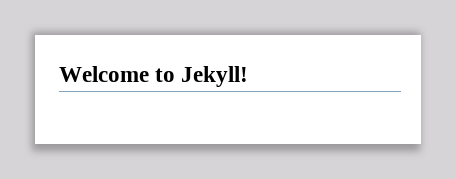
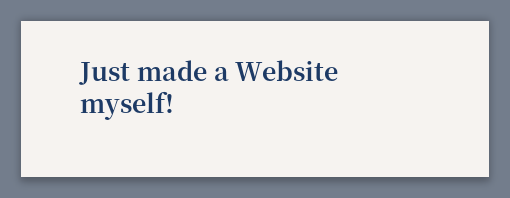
- Welcome to Jekyll!
+ Just made a Website myself!

